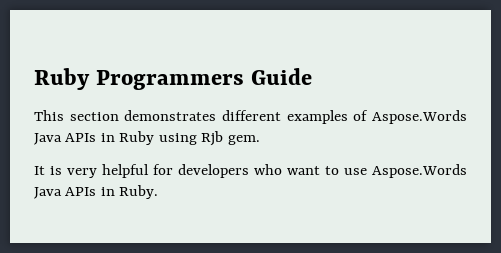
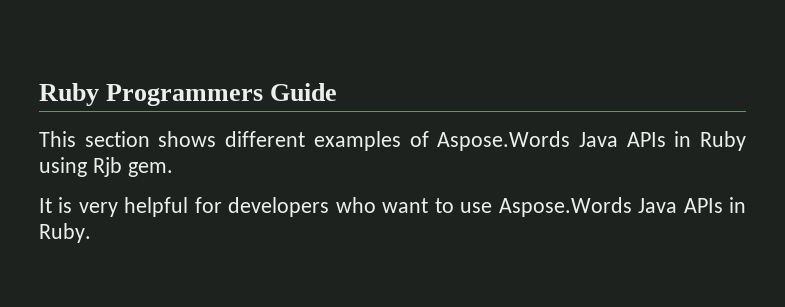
- This section demonstrates different examples of Aspose.Words Java APIs in Ruby using Rjb gem.
+ This section shows different examples of Aspose.Words Java APIs in Ruby using Rjb gem.

